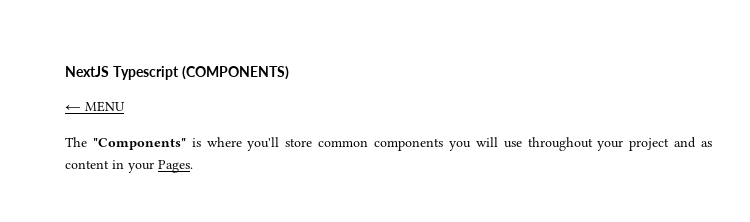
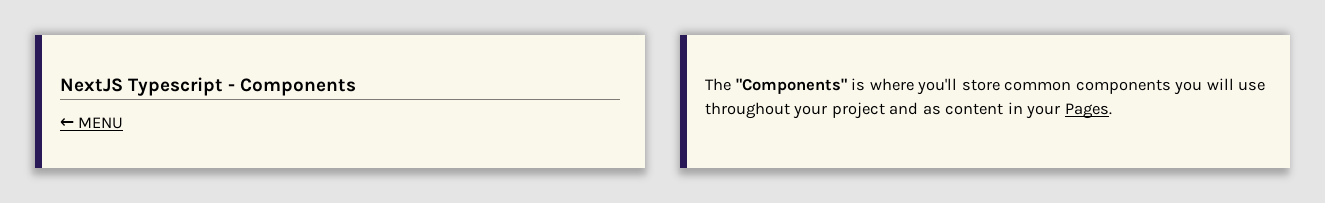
- NextJS Typescript (COMPONENTS)
+ NextJS Typescript - Components

